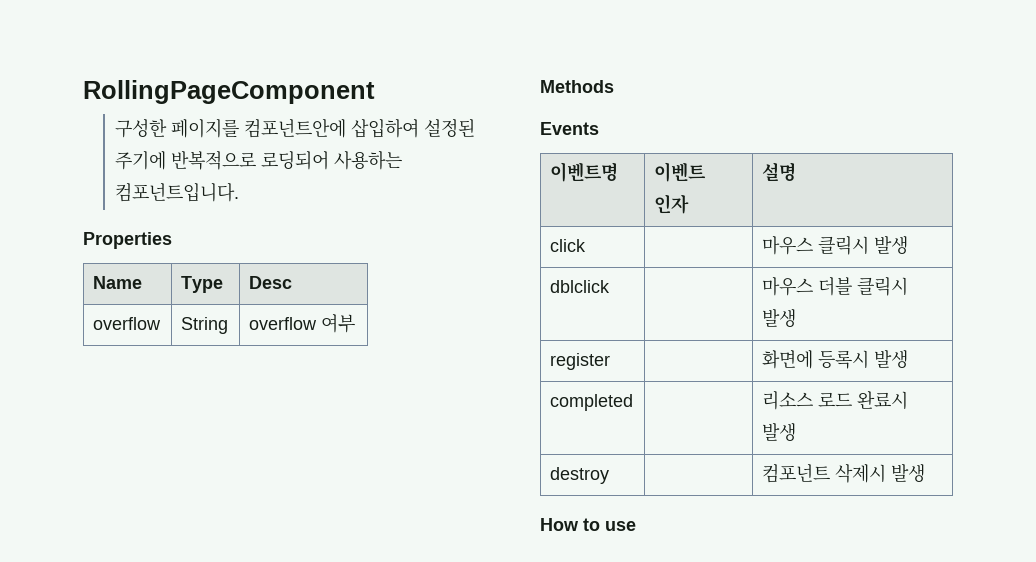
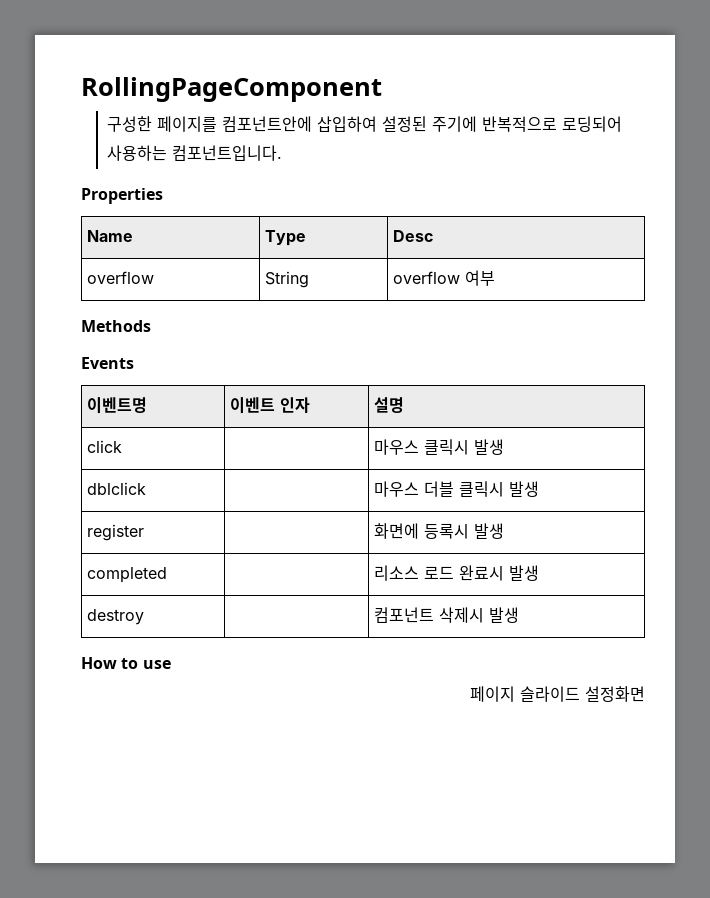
+ 페이지 슬라이드 설정화면

